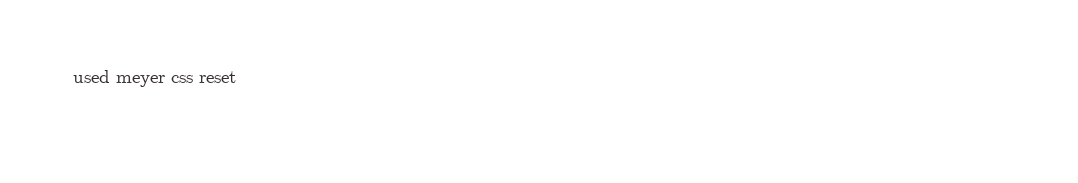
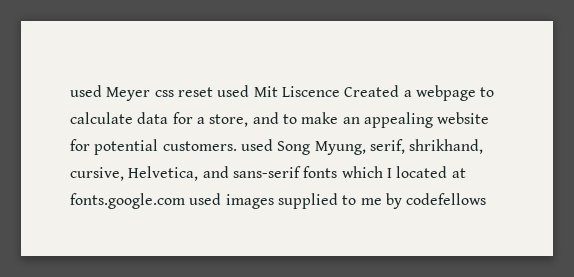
- used meyer css reset
+ used Meyer css reset used Mit Liscence Created a webpage to calculate data for a store, and to make an appealing website for potential customers. used Song Myung, serif, shrikhand, cursive, Helvetica, and sans-serif fonts which I located at fonts.google.com used images supplied to me by codefellows

